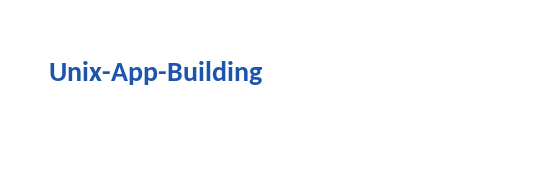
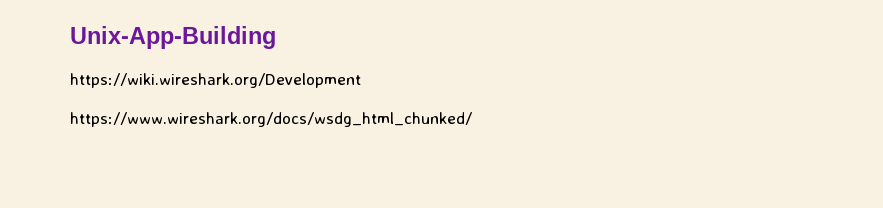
+ https://wiki.wireshark.org/Development
+ https://www.wireshark.org/docs/wsdg_html_chunked/

